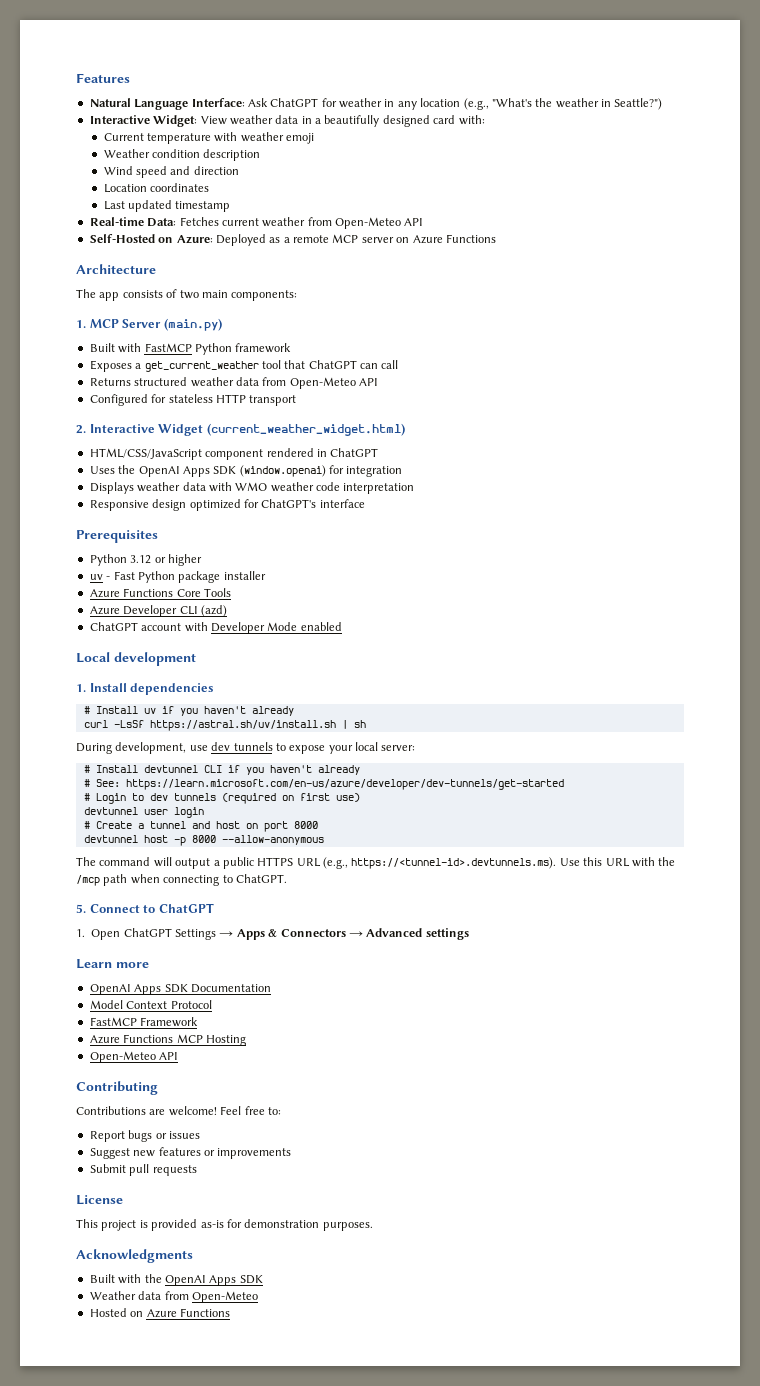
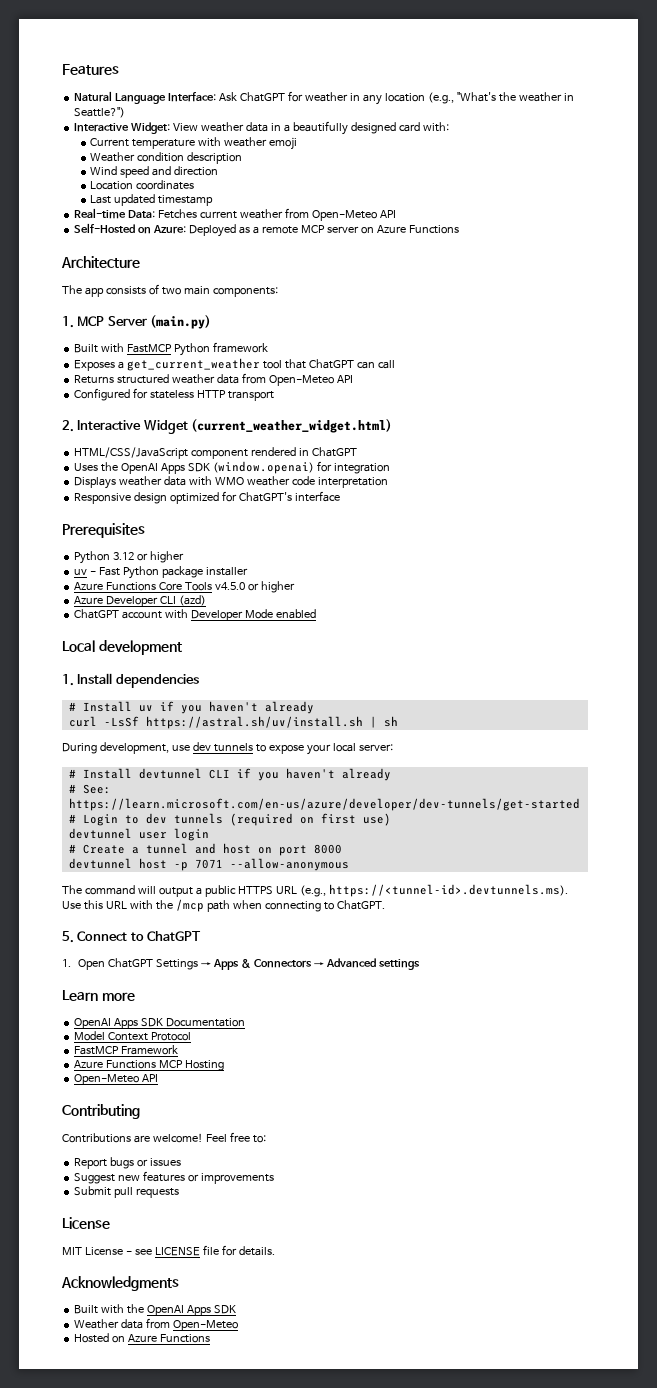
- Azure Functions Core Tools
+ Azure Functions Core Tools v4.5.0 or higher
- devtunnel host -p 8000 --allow-anonymous
+ devtunnel host -p 7071 --allow-anonymous
- This project is provided as-is for demonstration purposes.
+ MIT License - see LICENSE file for details.

